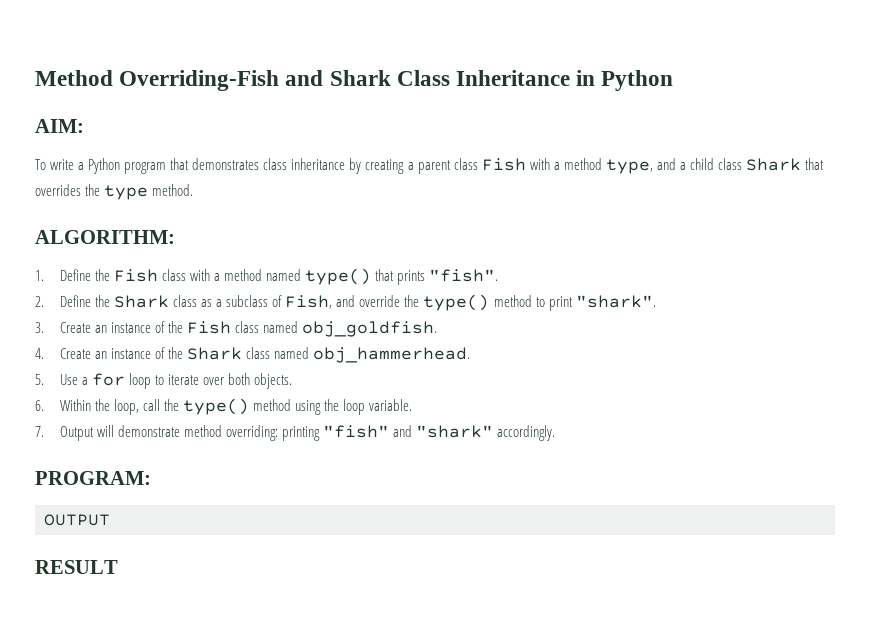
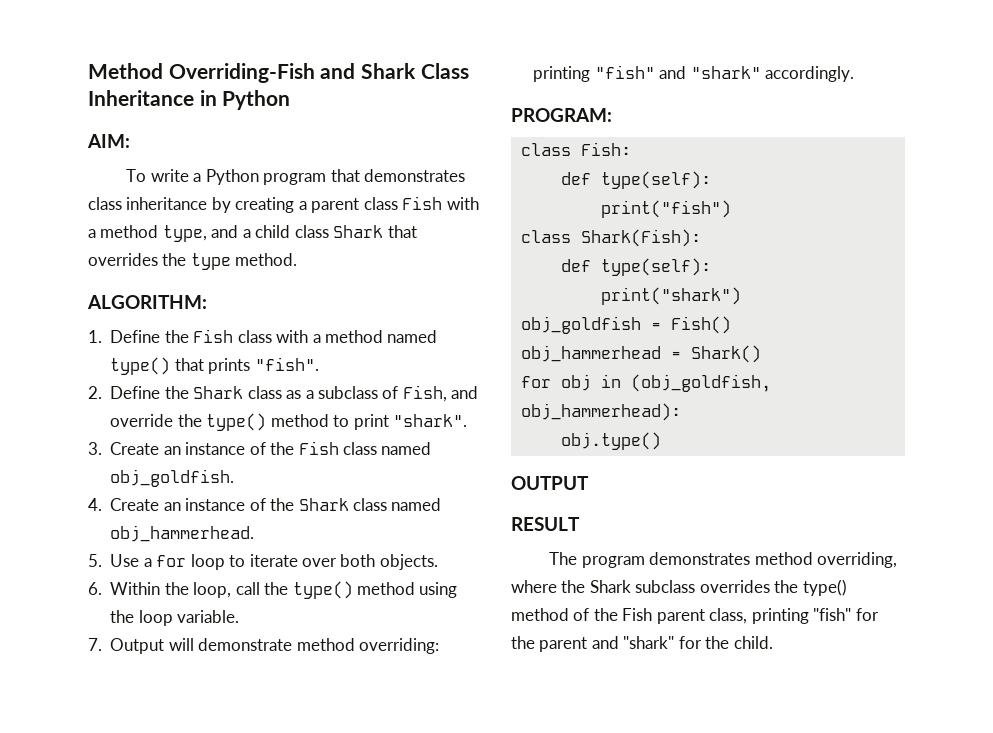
+ class Fish:
+ def type(self):
+ print("fish")
+ class Shark(Fish):
+ def type(self):
+ print("shark")
+ obj_goldfish = Fish()
+ obj_hammerhead = Shark()
+ for obj in (obj_goldfish, obj_hammerhead):
+ obj.type()
  OUTPUT
  RESULT
+ The program demonstrates method overriding, where the Shark subclass overrides the type() method of the Fish parent class, printing "fish" for the parent and "shark" for the child.

